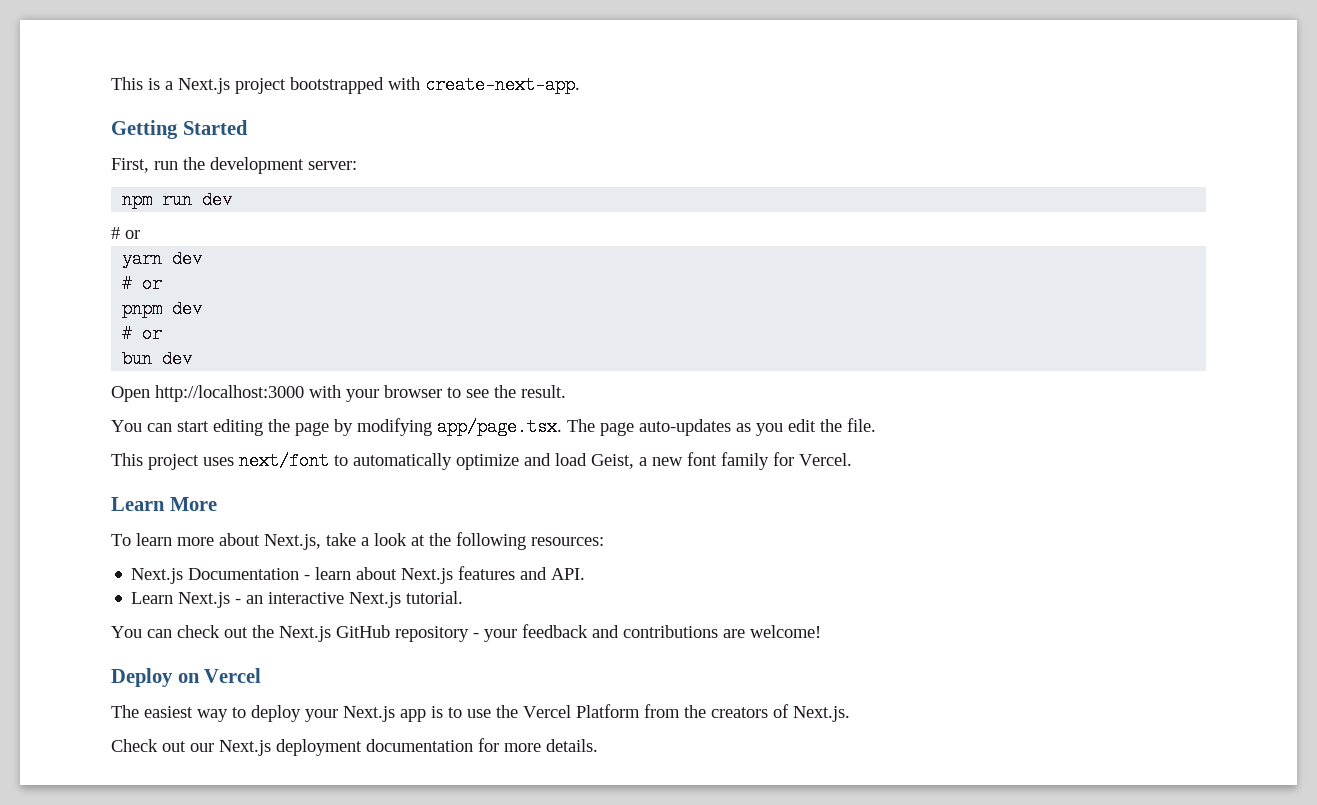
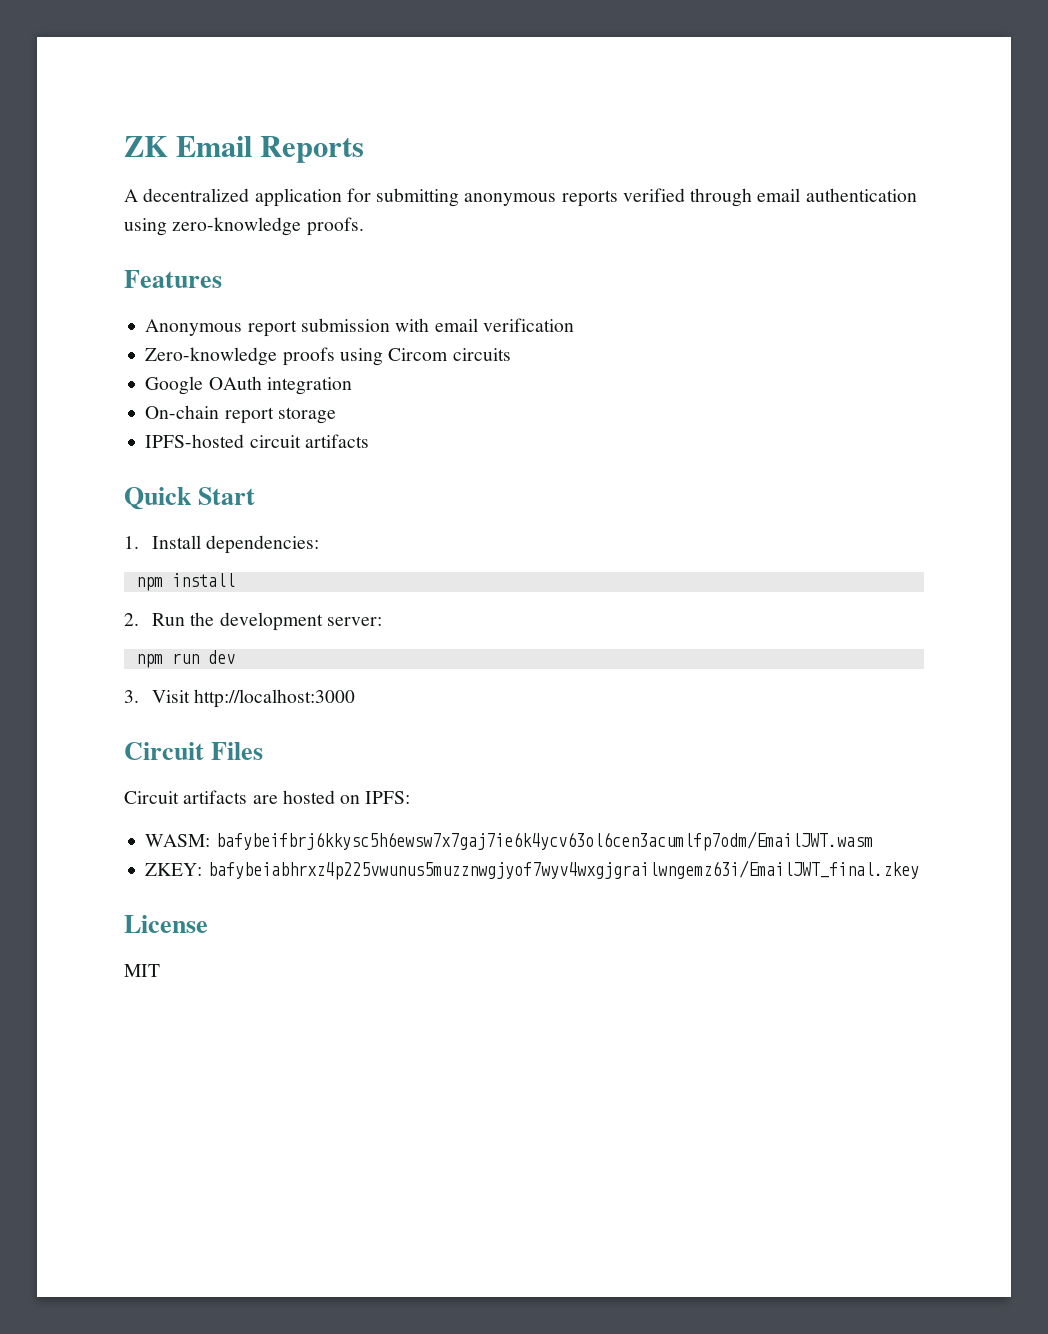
- This is a Next.js project bootstrapped with create-next-app.
- Getting Started
- First, run the development server:
+ ZK Email Reports
+ A decentralized application for submitting anonymous reports verified through email authentication using zero-knowledge proofs.
+ Features
+ Anonymous report submission with email verification
+ Zero-knowledge proofs using Circom circuits
+ Google OAuth integration
+ On-chain report storage
+ IPFS-hosted circuit artifacts
+ Quick Start
+ 1. Install dependencies:
+ npm install
+ 2. Run the development server:
  npm run dev
- # or
- yarn dev
- # or
- pnpm dev
- # or
- bun dev
- Open http://localhost:3000 with your browser to see the result.
- You can start editing the page by modifying app/page.tsx. The page auto-updates as you edit the file.
- This project uses next/font to automatically optimize and load Geist, a new font family for Vercel.
- Learn More
- To learn more about Next.js, take a look at the following resources:
- Next.js Documentation - learn about Next.js features and API.
- Learn Next.js - an interactive Next.js tutorial.
- You can check out the Next.js GitHub repository - your feedback and contributions are welcome!
- Deploy on Vercel
- The easiest way to deploy your Next.js app is to use the Vercel Platform from the creators of Next.js.
- Check out our Next.js deployment documentation for more details.
+ 3. Visit http://localhost:3000
+ Circuit Files
+ Circuit artifacts are hosted on IPFS:
+ WASM: bafybeifbrj6kkysc5h6ewsw7x7gaj7ie6k4ycv63ol6cen3acumlfp7odm/EmailJWT.wasm
+ ZKEY: bafybeiabhrxz4p225vwunus5muzznwgjyof7wyv4wxgjgrailwngemz63i/EmailJWT_final.zkey
+ License
+ MIT

